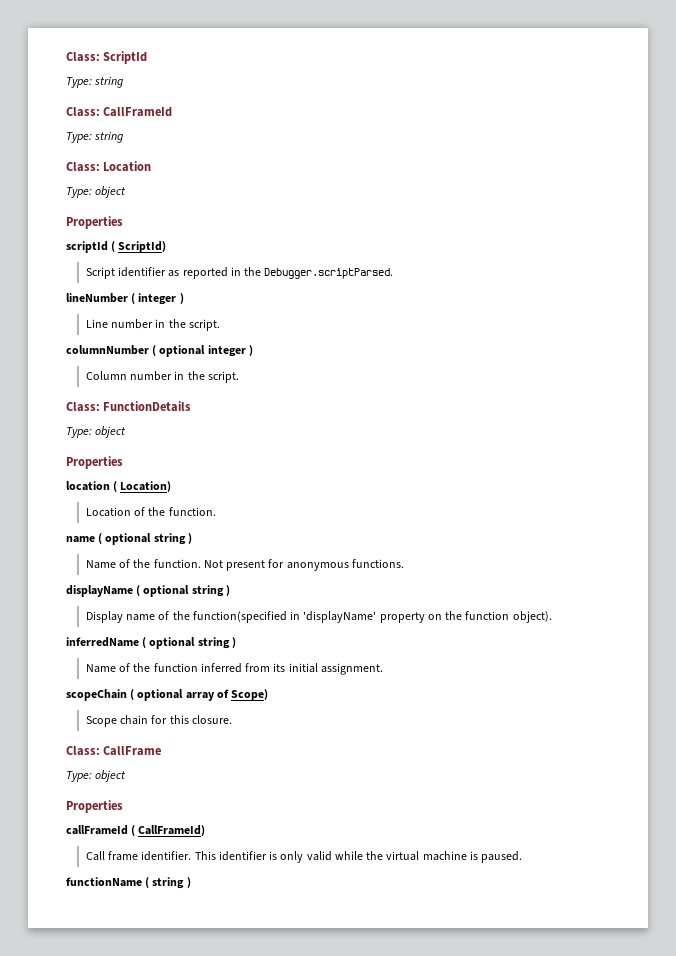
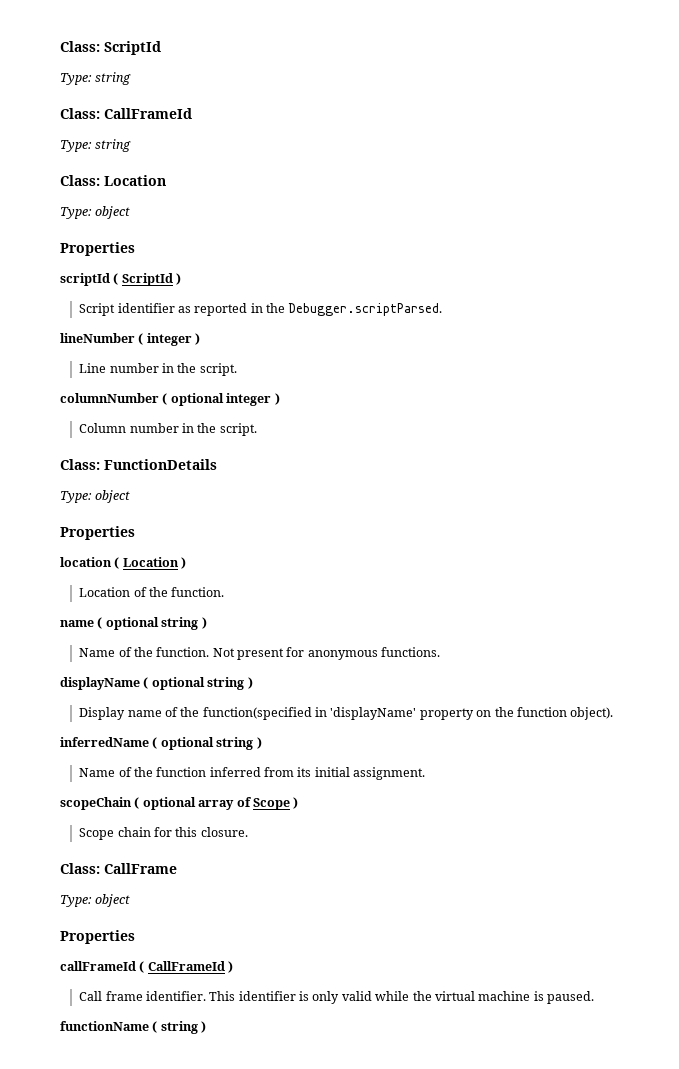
- scriptId ( ScriptId)
+ scriptId ( ScriptId )
- location ( Location)
+ location ( Location )
- scopeChain ( optional array of Scope)
+ scopeChain ( optional array of Scope )
- callFrameId ( CallFrameId)
+ callFrameId ( CallFrameId )

